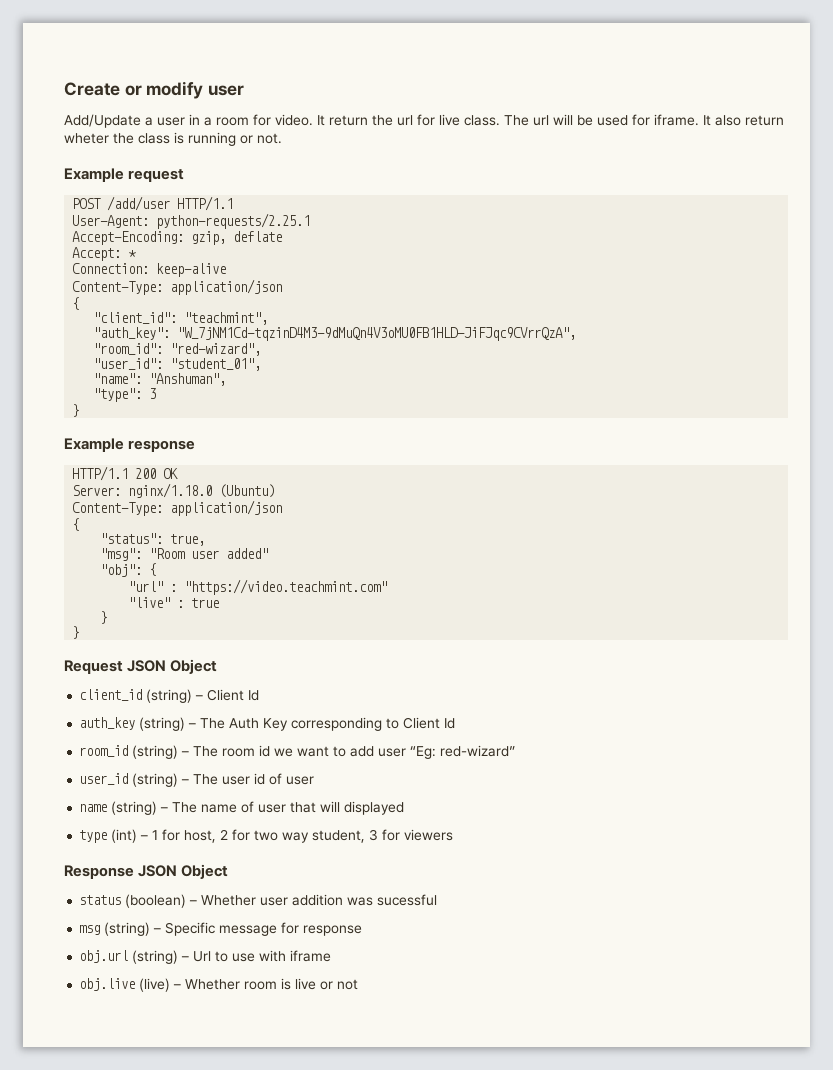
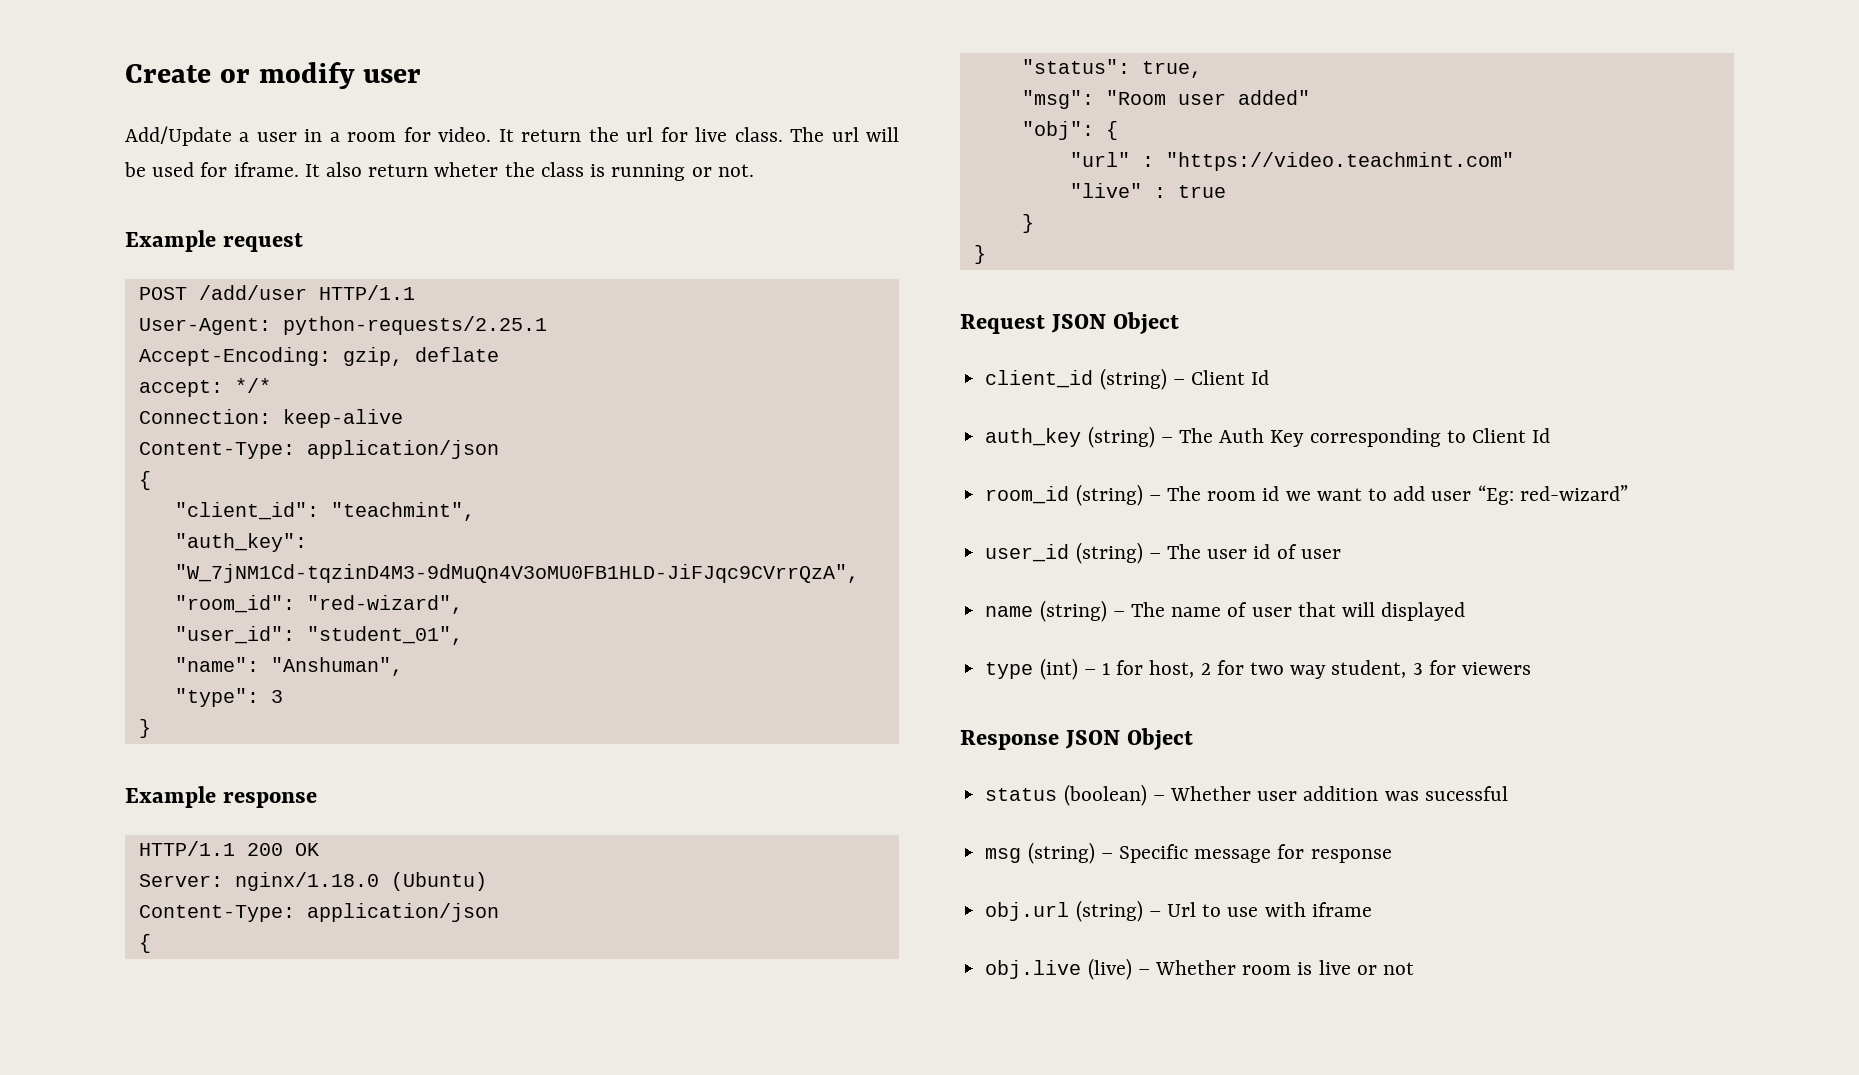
- Accept: *
+ accept: */*

